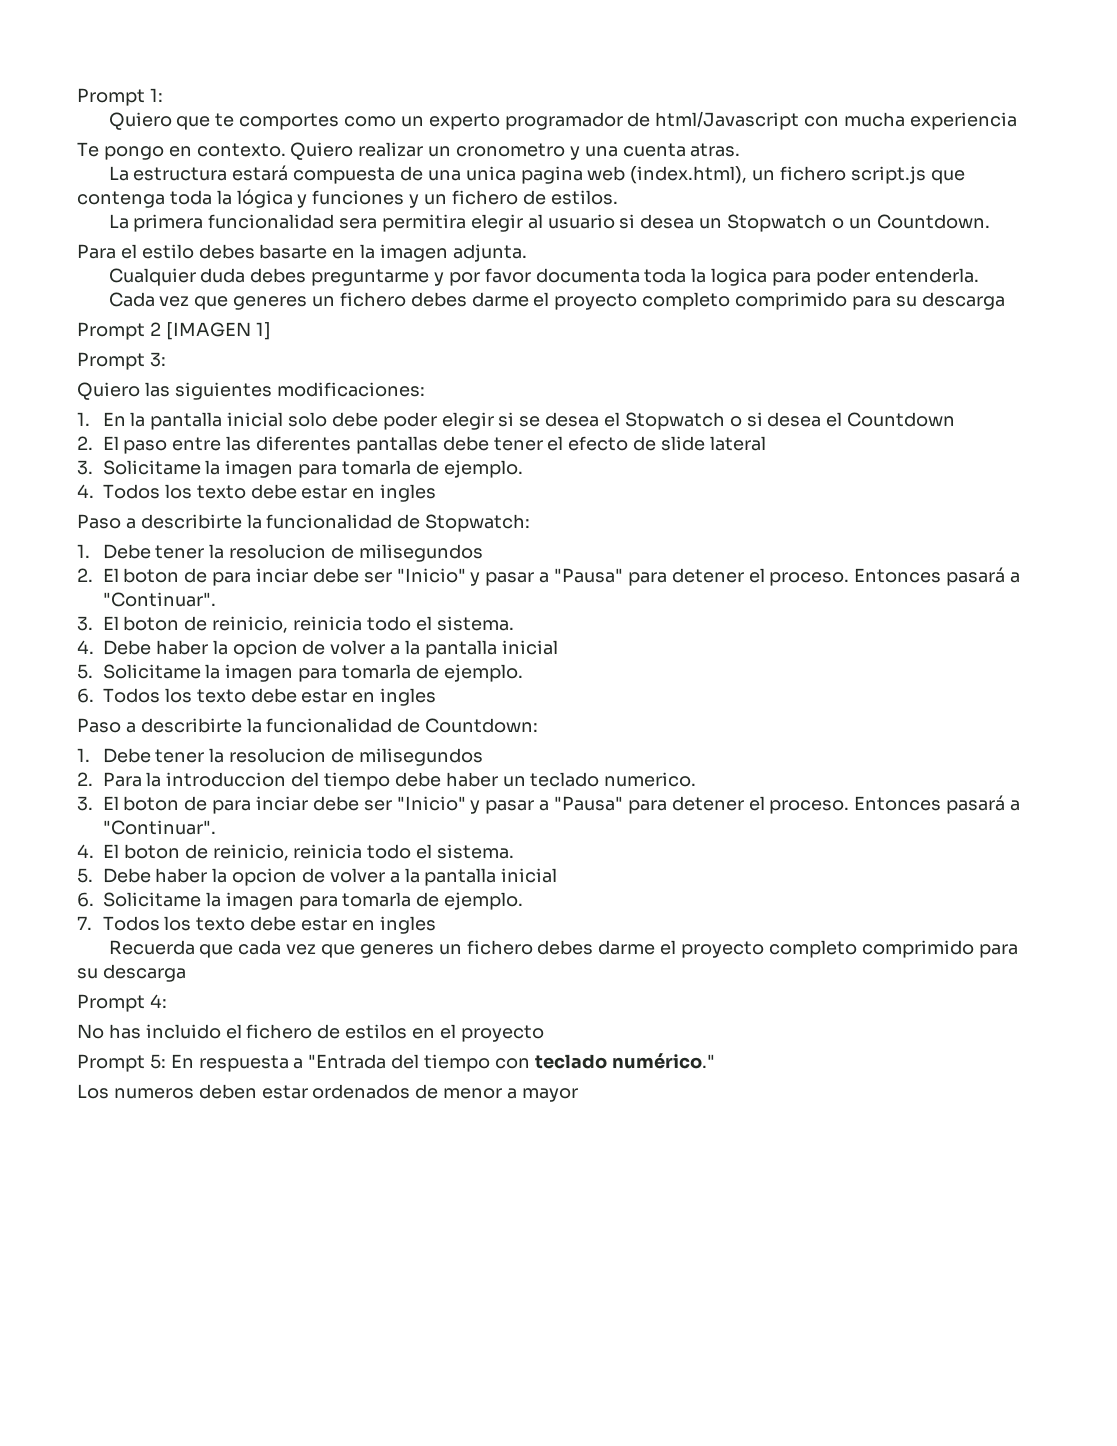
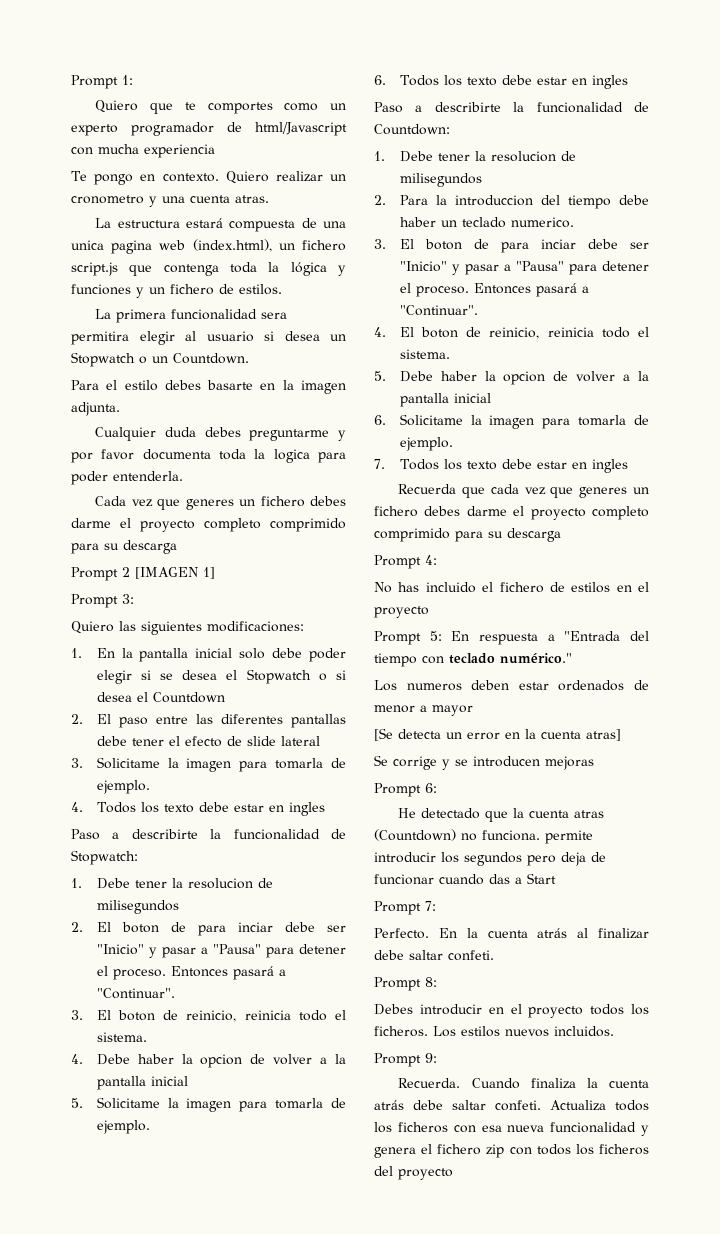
+ [Se detecta un error en la cuenta atras]
+ Se corrige y se introducen mejoras
+ Prompt 6:
+ He detectado que la cuenta atras (Countdown) no funciona. permite introducir los segundos pero deja de funcionar cuando das a Start
+ Prompt 7:
+ Perfecto. En la cuenta atrás al finalizar debe saltar confeti.
+ Prompt 8:
+ Debes introducir en el proyecto todos los ficheros. Los estilos nuevos incluidos.
+ Prompt 9:
+ Recuerda. Cuando finaliza la cuenta atrás debe saltar confeti. Actualiza todos los ficheros con esa nueva funcionalidad y genera el fichero zip con todos los ficheros del proyecto

